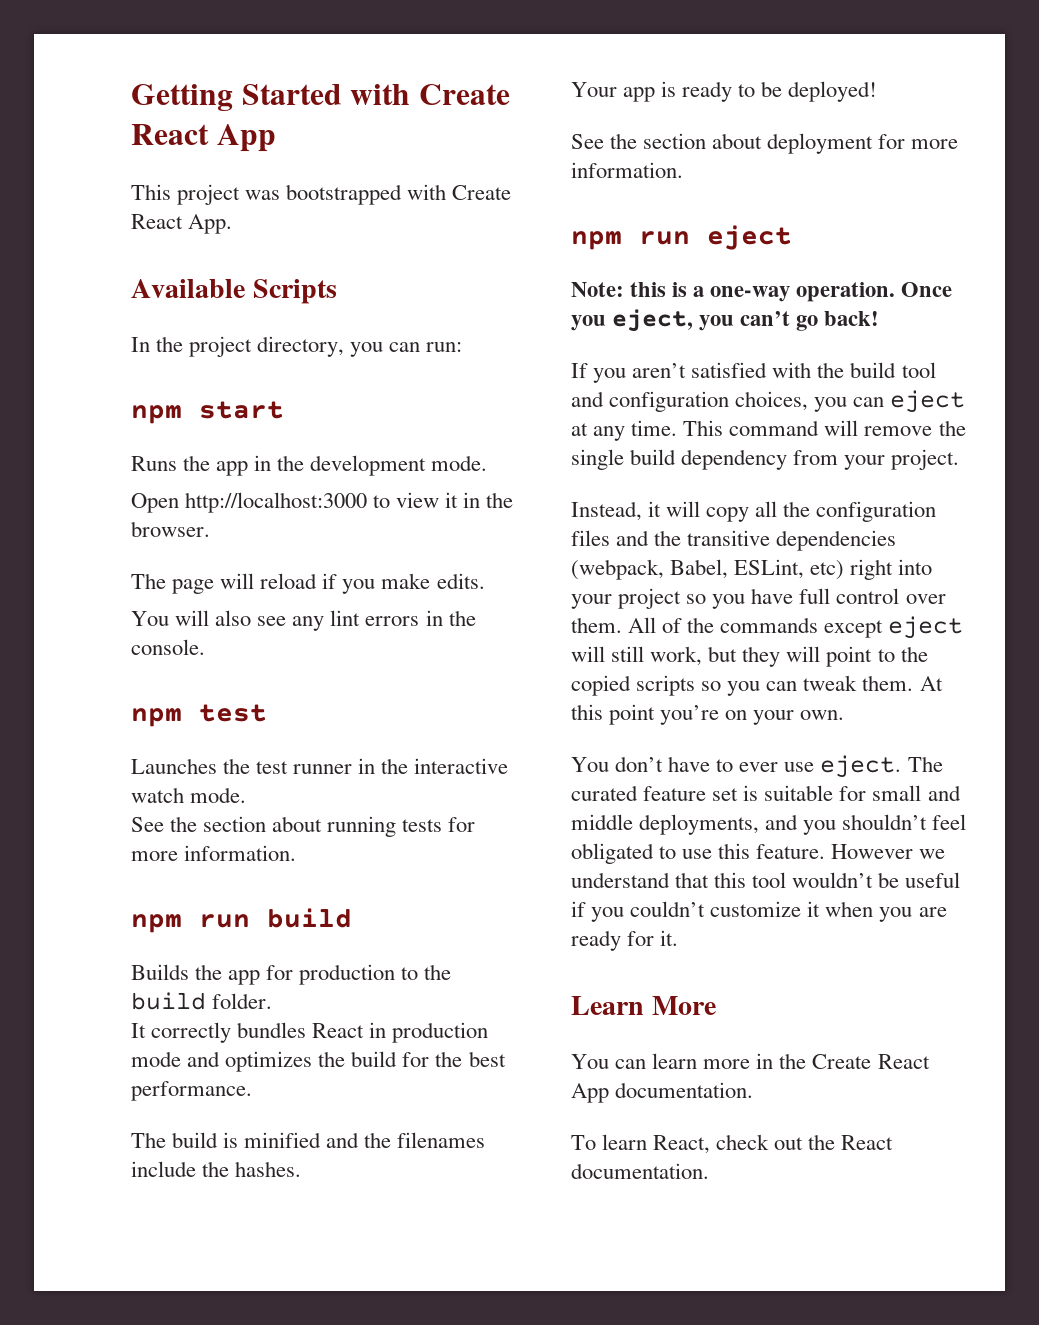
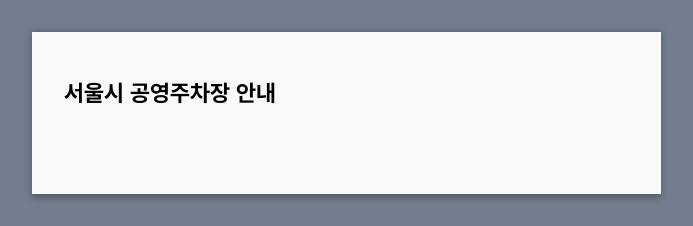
- Getting Started with Create React App
- This project was bootstrapped with Create React App.
- Available Scripts
- In the project directory, you can run:
- npm start
- Runs the app in the development mode.
- Open http://localhost:3000 to view it in the browser.
- The page will reload if you make edits.
- You will also see any lint errors in the console.
- npm test
- Launches the test runner in the interactive watch mode.
- See the section about running tests for more information.
- npm run build
- Builds the app for production to the build folder.
- It correctly bundles React in production mode and optimizes the build for the best performance.
- The build is minified and the filenames include the hashes.
- Your app is ready to be deployed!
- See the section about deployment for more information.
- npm run eject
- Note: this is a one-way operation. Once you eject, you can’t go back!
- If you aren’t satisfied with the build tool and configuration choices, you can eject at any time. This command will remove the single build dependency from your project.
- Instead, it will copy all the configuration files and the transitive dependencies (webpack, Babel, ESLint, etc) right into your project so you have full control over them. All of the commands except eject will still work, but they will point to the copied scripts so you can tweak them. At this point you’re on your own.
- You don’t have to ever use eject. The curated feature set is suitable for small and middle deployments, and you shouldn’t feel obligated to use this feature. However we understand that this tool wouldn’t be useful if you couldn’t customize it when you are ready for it.
- Learn More
- You can learn more in the Create React App documentation.
- To learn React, check out the React documentation.
+ 서울시 공영주차장 안내

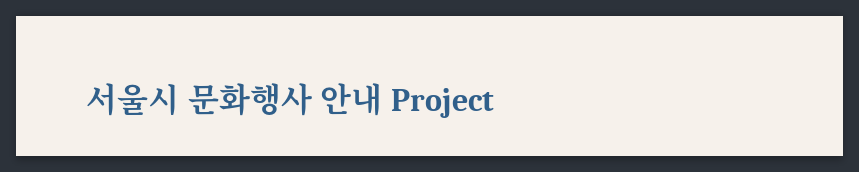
- 서울시 공영주차장 안내
+ 서울시 문화행사 안내 Project

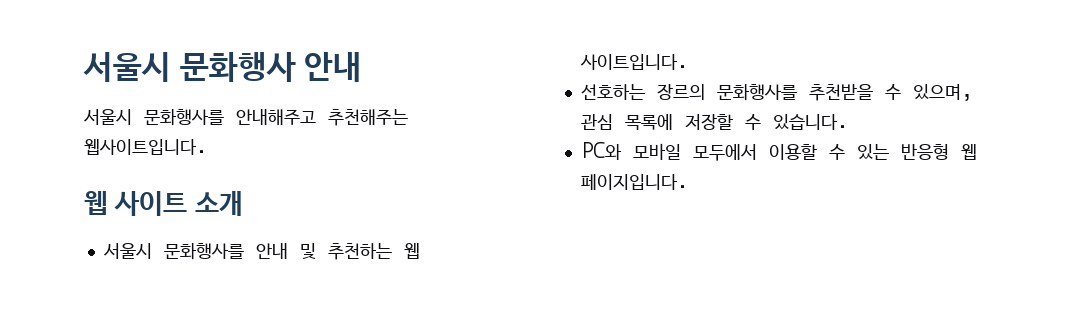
- 서울시 문화행사 안내 Project
+ 서울시 문화행사 안내
+ 서울시 문화행사를 안내해주고 추천해주는 웹사이트입니다.
+ 웹 사이트 소개
+ 서울시 문화행사를 안내 및 추천하는 웹 사이트입니다.
+ 선호하는 장르의 문화행사를 추천받을 수 있으며, 관심 목록에 저장할 수 있습니다.
+ PC와 모바일 모두에서 이용할 수 있는 반응형 웹 페이지입니다.

